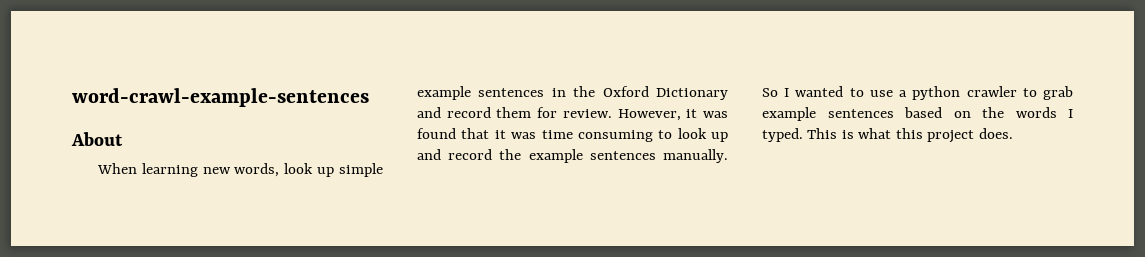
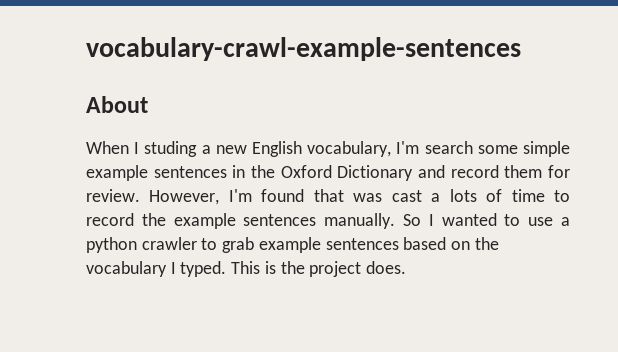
- word-crawl-example-sentences
+ vocabulary-crawl-example-sentences
- When learning new words, look up simple example sentences in the Oxford Dictionary and record them for review.
+ When I studing a new English vocabulary, I'm search some simple example sentences in the Oxford Dictionary and record them for review.
- However, it was found that it was time consuming to look up and record the example sentences manually.
+ However, I'm found that was cast a lots of time to record the example sentences manually.
- So I wanted to use a python crawler to grab example sentences based on the words I typed.
+ So I wanted to use a python crawler to grab example sentences based on the vocabulary I typed.
- This is what this project does.
+ This is the project does.

